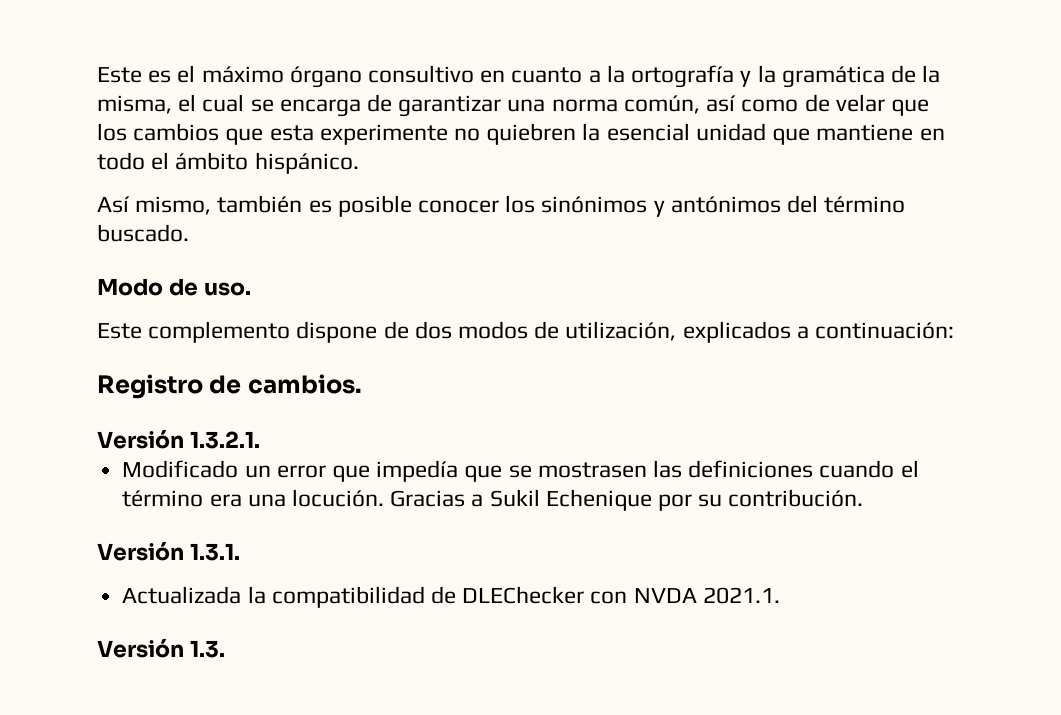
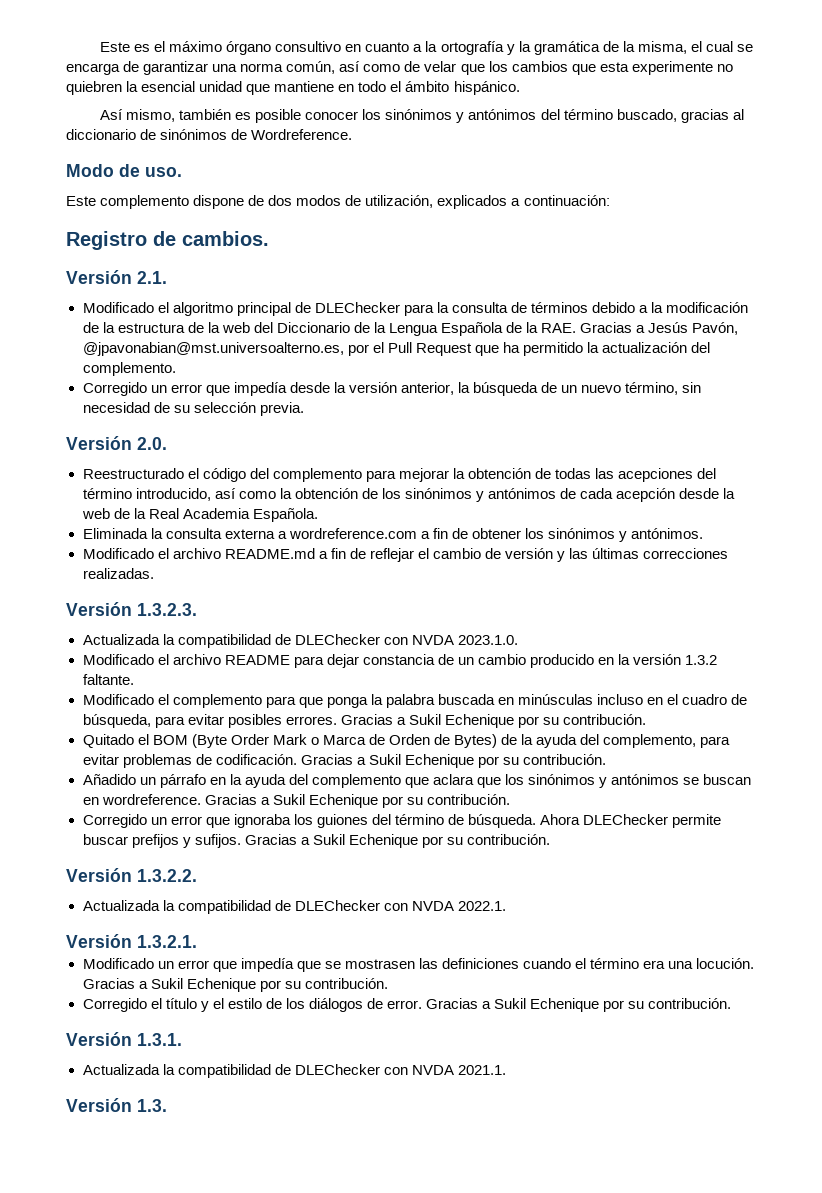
- Así mismo, también es posible conocer los sinónimos y antónimos del término buscado.
+ Así mismo, también es posible conocer los sinónimos y antónimos del término buscado, gracias al diccionario de sinónimos de Wordreference.
+ Versión 2.1.
+ Modificado el algoritmo principal de DLEChecker para la consulta de términos debido a la modificación de la estructura de la web del Diccionario de la Lengua Española de la RAE. Gracias a Jesús Pavón, @jpavonabian@mst.universoalterno.es, por el Pull Request que ha permitido la actualización del complemento.
+ Corregido un error que impedía desde la versión anterior, la búsqueda de un nuevo término, sin necesidad de su selección previa.
+ Versión 2.0.
+ Reestructurado el código del complemento para mejorar la obtención de todas las acepciones del término introducido, así como la obtención de los sinónimos y antónimos de cada acepción desde la web de la Real Academia Española.
+ Eliminada la consulta externa a wordreference.com a fin de obtener los sinónimos y antónimos.
+ Modificado el archivo README.md a fin de reflejar el cambio de versión y las últimas correcciones realizadas.
+ Versión 1.3.2.3.
+ Actualizada la compatibilidad de DLEChecker con NVDA 2023.1.0.
+ Modificado el archivo README para dejar constancia de un cambio producido en la versión 1.3.2 faltante.
+ Modificado el complemento para que ponga la palabra buscada en minúsculas incluso en el cuadro de búsqueda, para evitar posibles errores. Gracias a Sukil Echenique por su contribución.
+ Quitado el BOM (Byte Order Mark o Marca de Orden de Bytes) de la ayuda del complemento, para evitar problemas de codificación. Gracias a Sukil Echenique por su contribución.
+ Añadido un párrafo en la ayuda del complemento que aclara que los sinónimos y antónimos se buscan en wordreference. Gracias a Sukil Echenique por su contribución.
+ Corregido un error que ignoraba los guiones del término de búsqueda. Ahora DLEChecker permite buscar prefijos y sufijos. Gracias a Sukil Echenique por su contribución.
+ Versión 1.3.2.2.
+ Actualizada la compatibilidad de DLEChecker con NVDA 2022.1.
+ Corregido el título y el estilo de los diálogos de error. Gracias a Sukil Echenique por su contribución.

